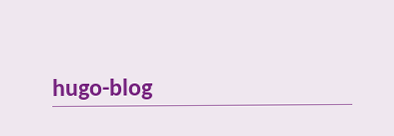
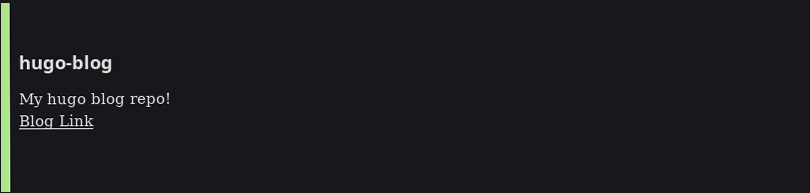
+ My hugo blog repo!
+ Blog Link

